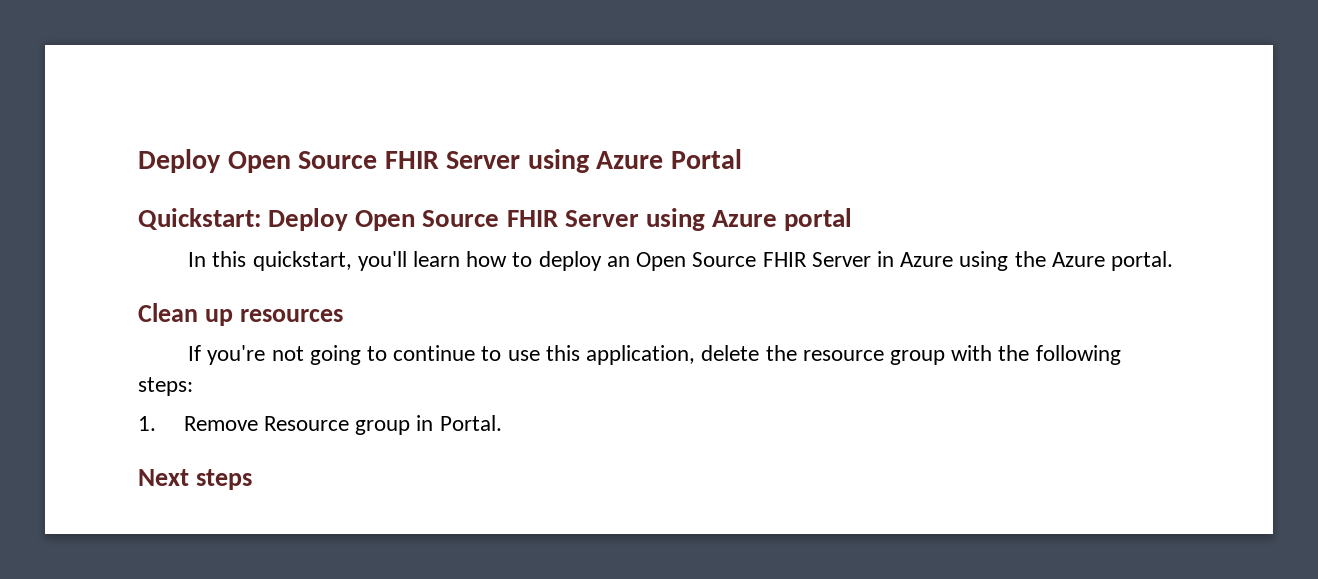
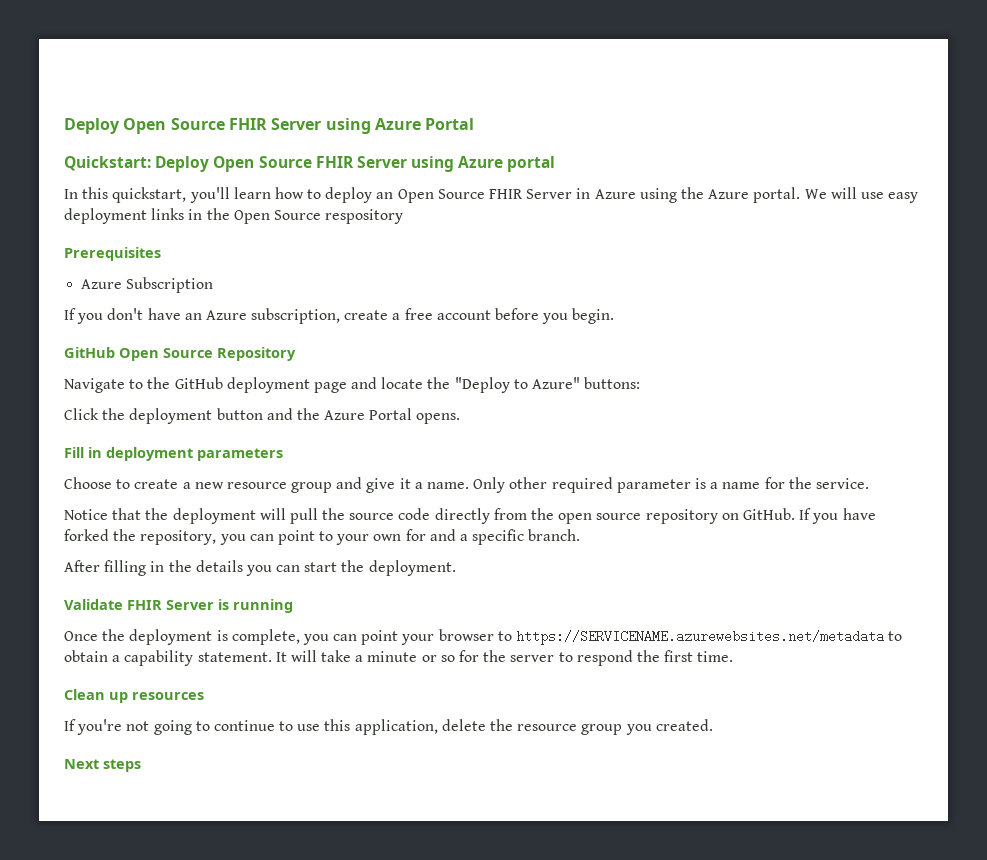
+ We will use easy deployment links in the Open Source respository
+ Prerequisites
+ Azure Subscription
+ If you don't have an Azure subscription, create a free account before you begin.
+ GitHub Open Source Repository
+ Navigate to the GitHub deployment page and locate the "Deploy to Azure" buttons:
+ Click the deployment button and the Azure Portal opens.
+ Fill in deployment parameters
+ Choose to create a new resource group and give it a name. Only other required parameter is a name for the service.
+ Notice that the deployment will pull the source code directly from the open source repository on GitHub. If you have forked the repository, you can point to your own for and a specific branch.
+ After filling in the details you can start the deployment.
+ Validate FHIR Server is running
+ Once the deployment is complete, you can point your browser to https://SERVICENAME.azurewebsites.net/metadata to obtain a capability statement. It will take a minute or so for the server to respond the first time.
- If you're not going to continue to use this application, delete the resource group with the following steps:
- 1. Remove Resource group in Portal.
+ If you're not going to continue to use this application, delete the resource group you created.

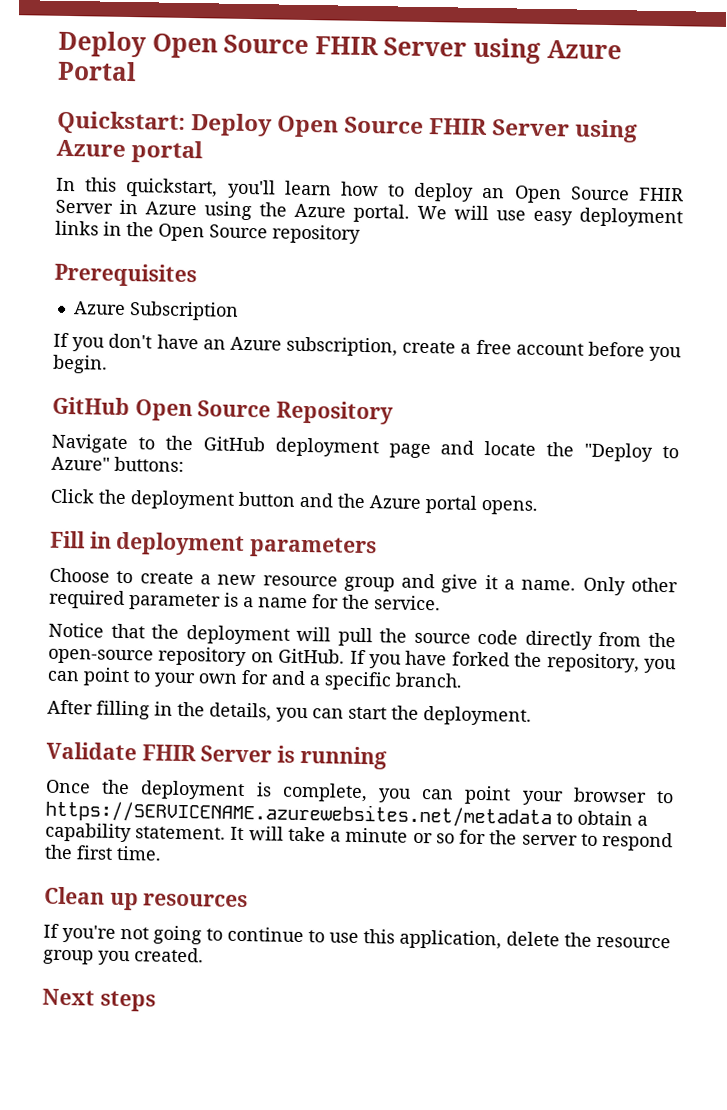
- We will use easy deployment links in the Open Source respository
+ We will use easy deployment links in the Open Source repository
- Click the deployment button and the Azure Portal opens.
+ Click the deployment button and the Azure portal opens.
- Notice that the deployment will pull the source code directly from the open source repository on GitHub.
+ Notice that the deployment will pull the source code directly from the open-source repository on GitHub.
- After filling in the details you can start the deployment.
+ After filling in the details, you can start the deployment.

